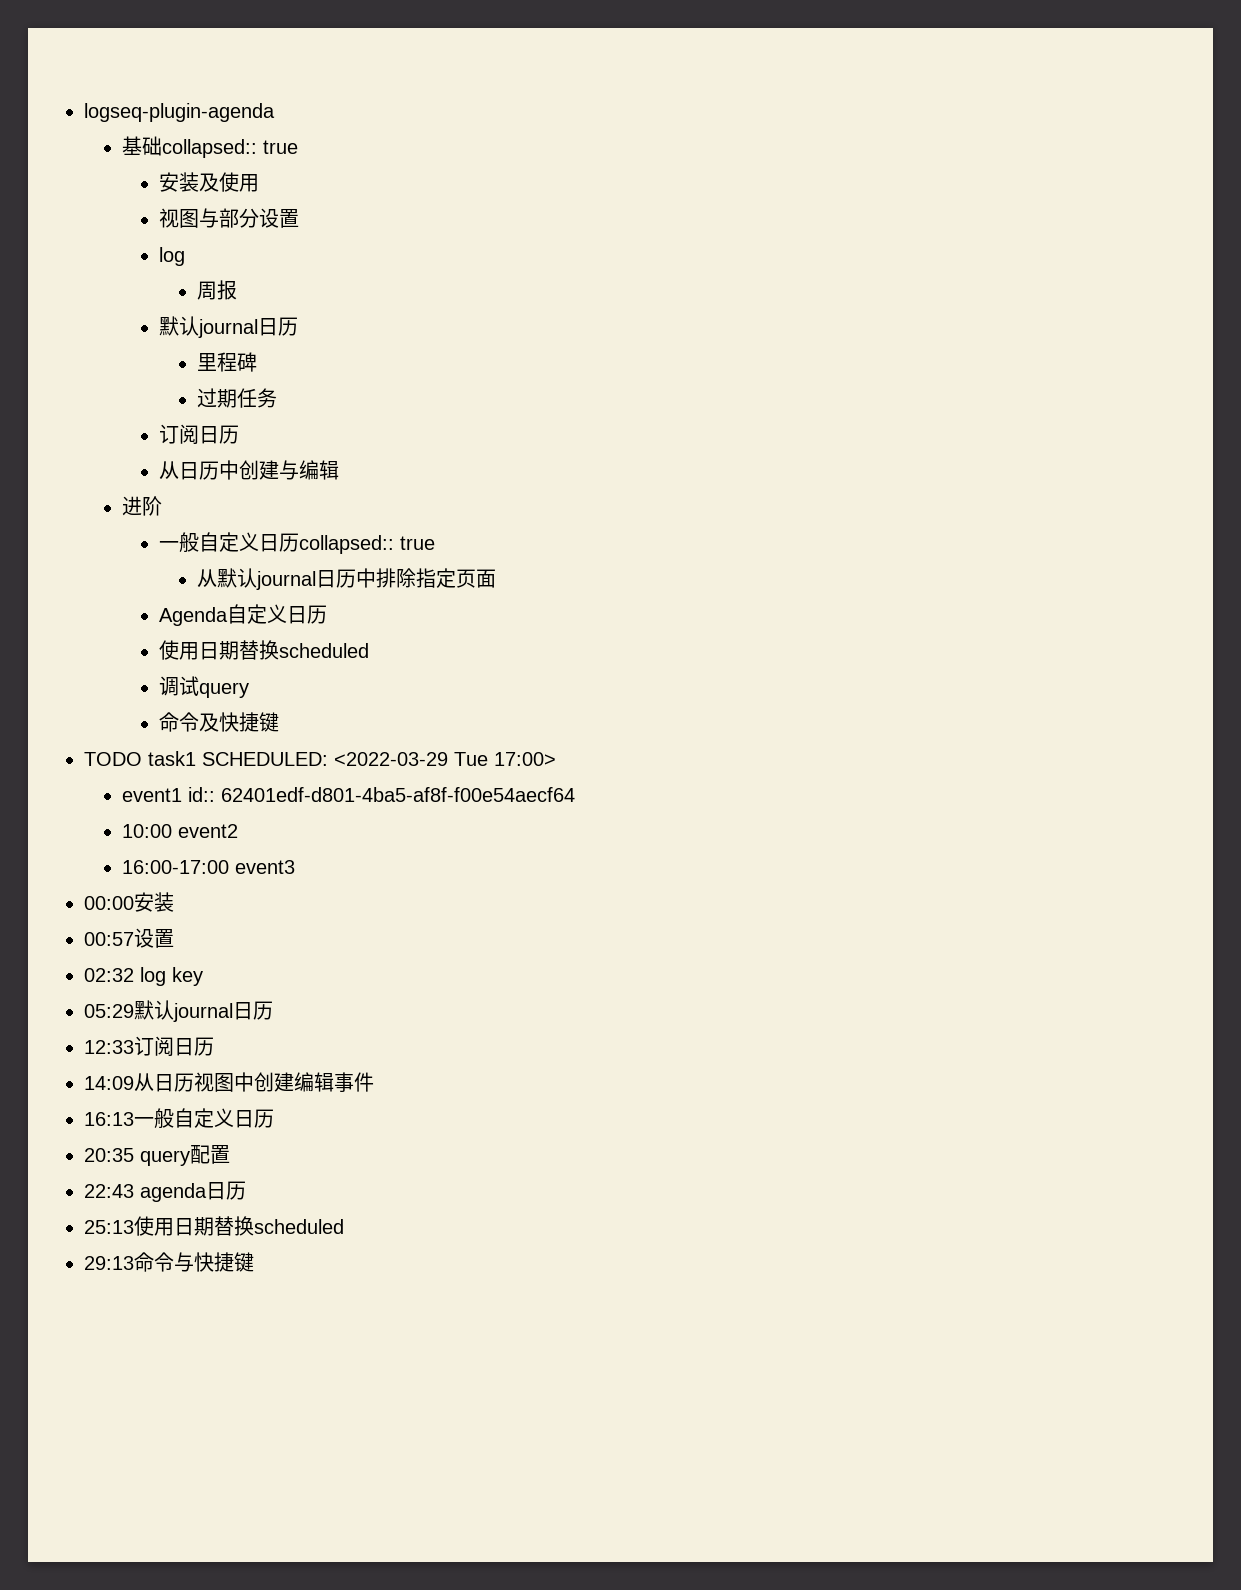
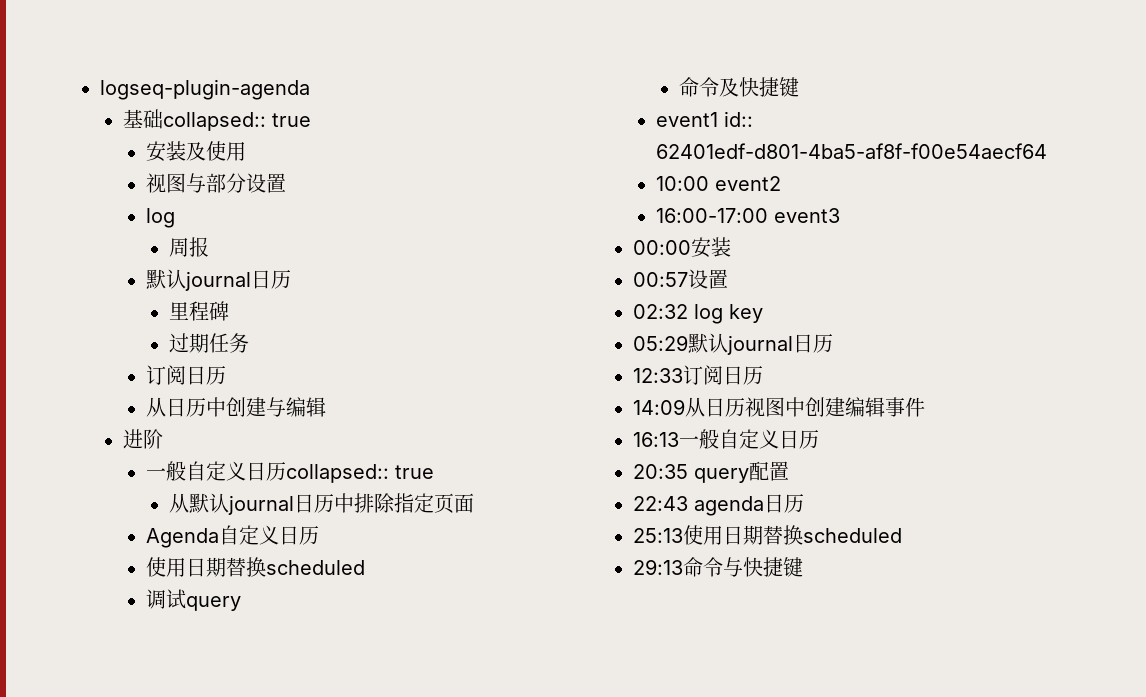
- TODO task1 SCHEDULED: <2022-03-29 Tue 17:00>

